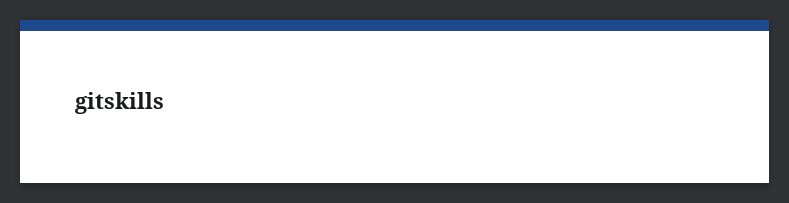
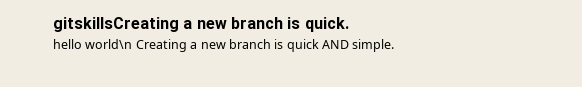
- gitskills
+ gitskillsCreating a new branch is quick.
+ hello world\n Creating a new branch is quick AND simple.

